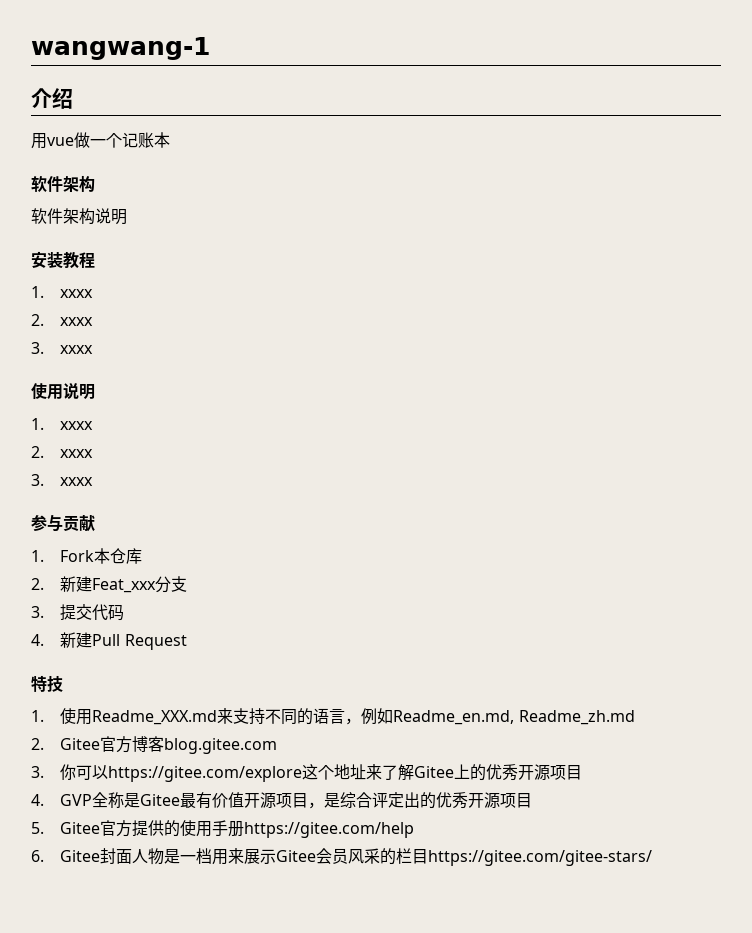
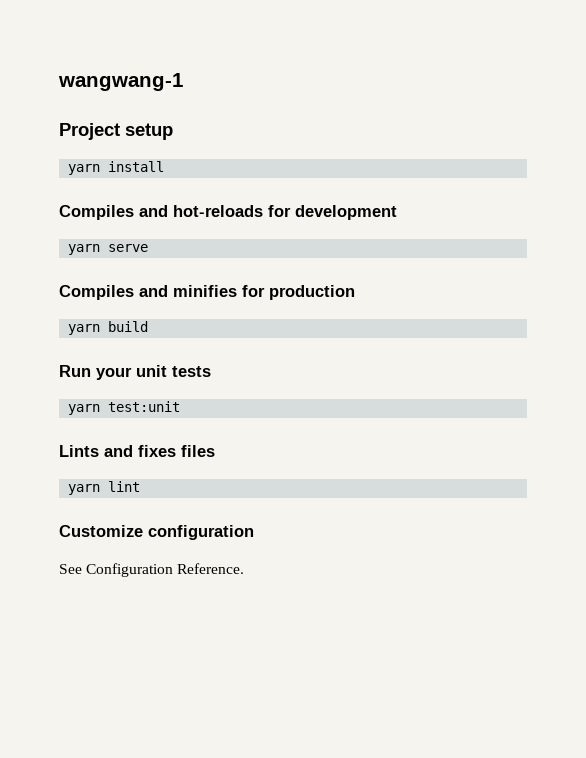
- 介绍
- 用vue做一个记账本
- 软件架构
- 软件架构说明
- 安装教程
- 1. xxxx
- 2. xxxx
- 3. xxxx
- 使用说明
- 1. xxxx
- 2. xxxx
- 3. xxxx
- 参与贡献
- 1. Fork本仓库
- 2.新建Feat_xxx分支
- 3.提交代码
- 4.新建Pull Request
- 特技
- 1.使用Readme_XXX.md来支持不同的语言，例如Readme_en.md, Readme_zh.md
- 2. Gitee官方博客blog.gitee.com
- 3.你可以https://gitee.com/explore这个地址来了解Gitee上的优秀开源项目
- 4. GVP全称是Gitee最有价值开源项目，是综合评定出的优秀开源项目
- 5. Gitee官方提供的使用手册https://gitee.com/help
- 6. Gitee封面人物是一档用来展示Gitee会员风采的栏目https://gitee.com/gitee-stars/
+ Project setup
+ yarn install
+ Compiles and hot-reloads for development
+ yarn serve
+ Compiles and minifies for production
+ yarn build
+ Run your unit tests
+ yarn test:unit
+ Lints and fixes files
+ yarn lint
+ Customize configuration
+ See Configuration Reference.

